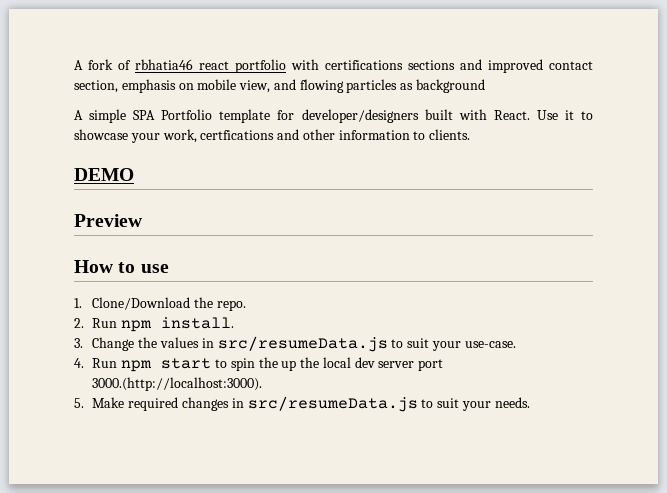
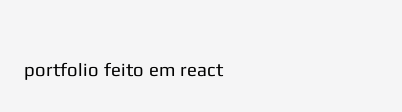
- A fork of rbhatia46 react portfolio with certifications sections and improved contact section, emphasis on mobile view, and flowing particles as background
- A simple SPA Portfolio template for developer/designers built with React. Use it to showcase your work, certfications and other information to clients.
- DEMO
- Preview
- How to use
- 1. Clone/Download the repo.
- 2. Run npm install.
- 3. Change the values in src/resumeData.js to suit your use-case.
- 4. Run npm start to spin the up the local dev server port 3000.(http://localhost:3000).
- 5. Make required changes in src/resumeData.js to suit your needs.
+ portfolio feito em react

